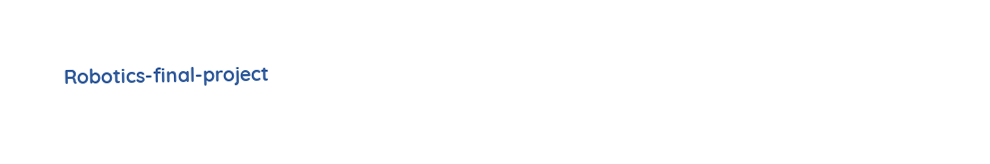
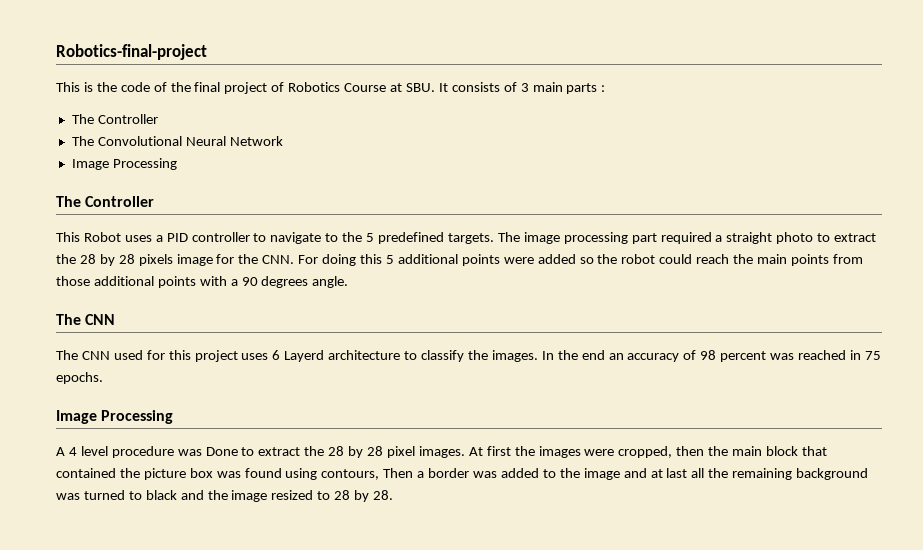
+ This is the code of the final project of Robotics Course at SBU. It consists of 3 main parts :
+ The Controller
+ The Convolutional Neural Network
+ Image Processing
+ The Controller
+ This Robot uses a PID controller to navigate to the 5 predefined targets. The image processing part required a straight photo to extract the 28 by 28 pixels image for the CNN. For doing this 5 additional points were added so the robot could reach the main points from those additional points with a 90 degrees angle.
+ The CNN
+ The CNN used for this project uses 6 Layerd architecture to classify the images. In the end an accuracy of 98 percent was reached in 75 epochs.
+ Image Processing
+ A 4 level procedure was Done to extract the 28 by 28 pixel images. At first the images were cropped, then the main block that contained the picture box was found using contours, Then a border was added to the image and at last all the remaining background was turned to black and the image resized to 28 by 28.

